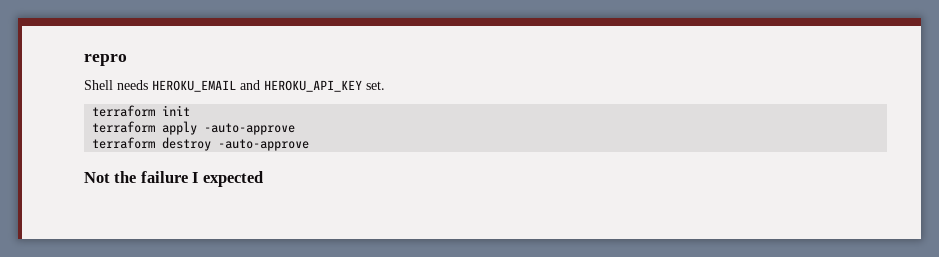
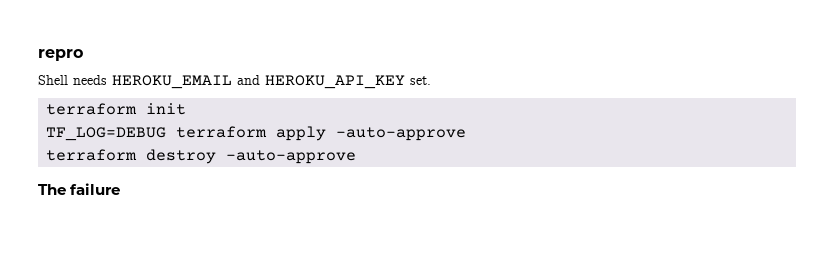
- terraform apply -auto-approve
+ TF_LOG=DEBUG terraform apply -auto-approve
- Not the failure I expected
+ The failure

